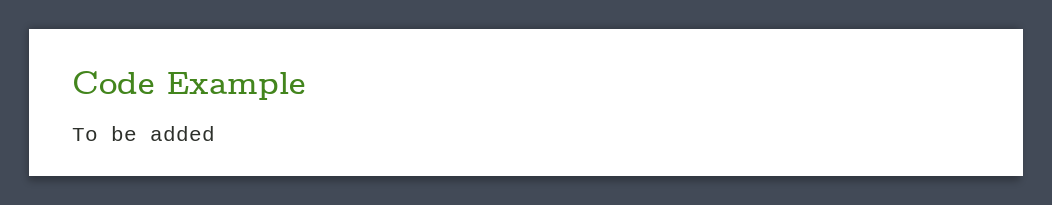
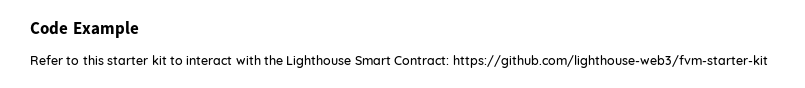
- To be added
+ Refer to this starter kit to interact with the Lighthouse Smart Contract: https://github.com/lighthouse-web3/fvm-starter-kit

